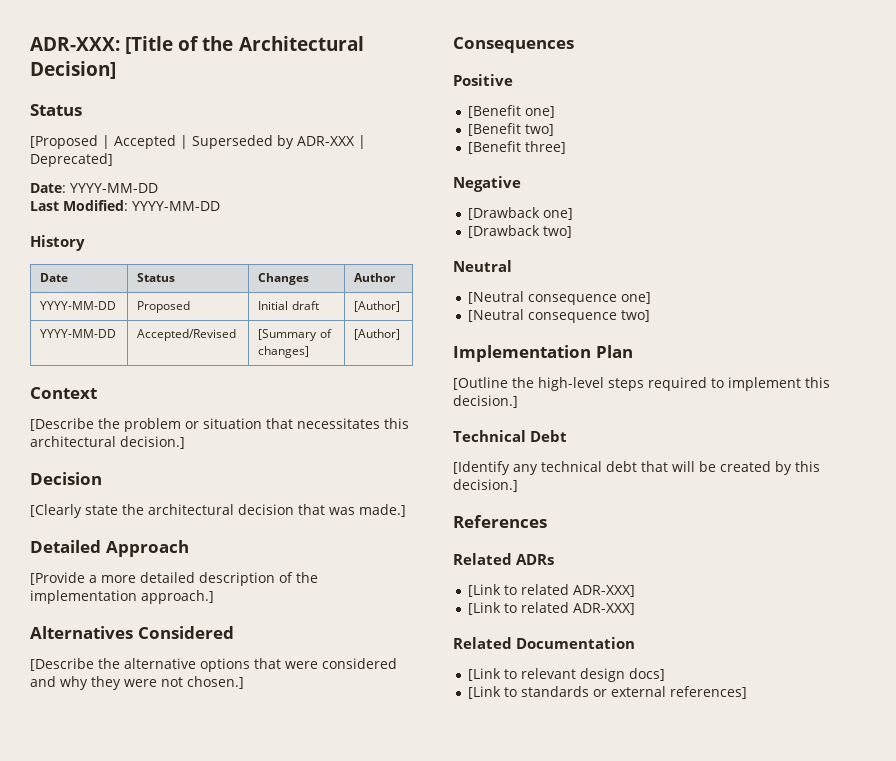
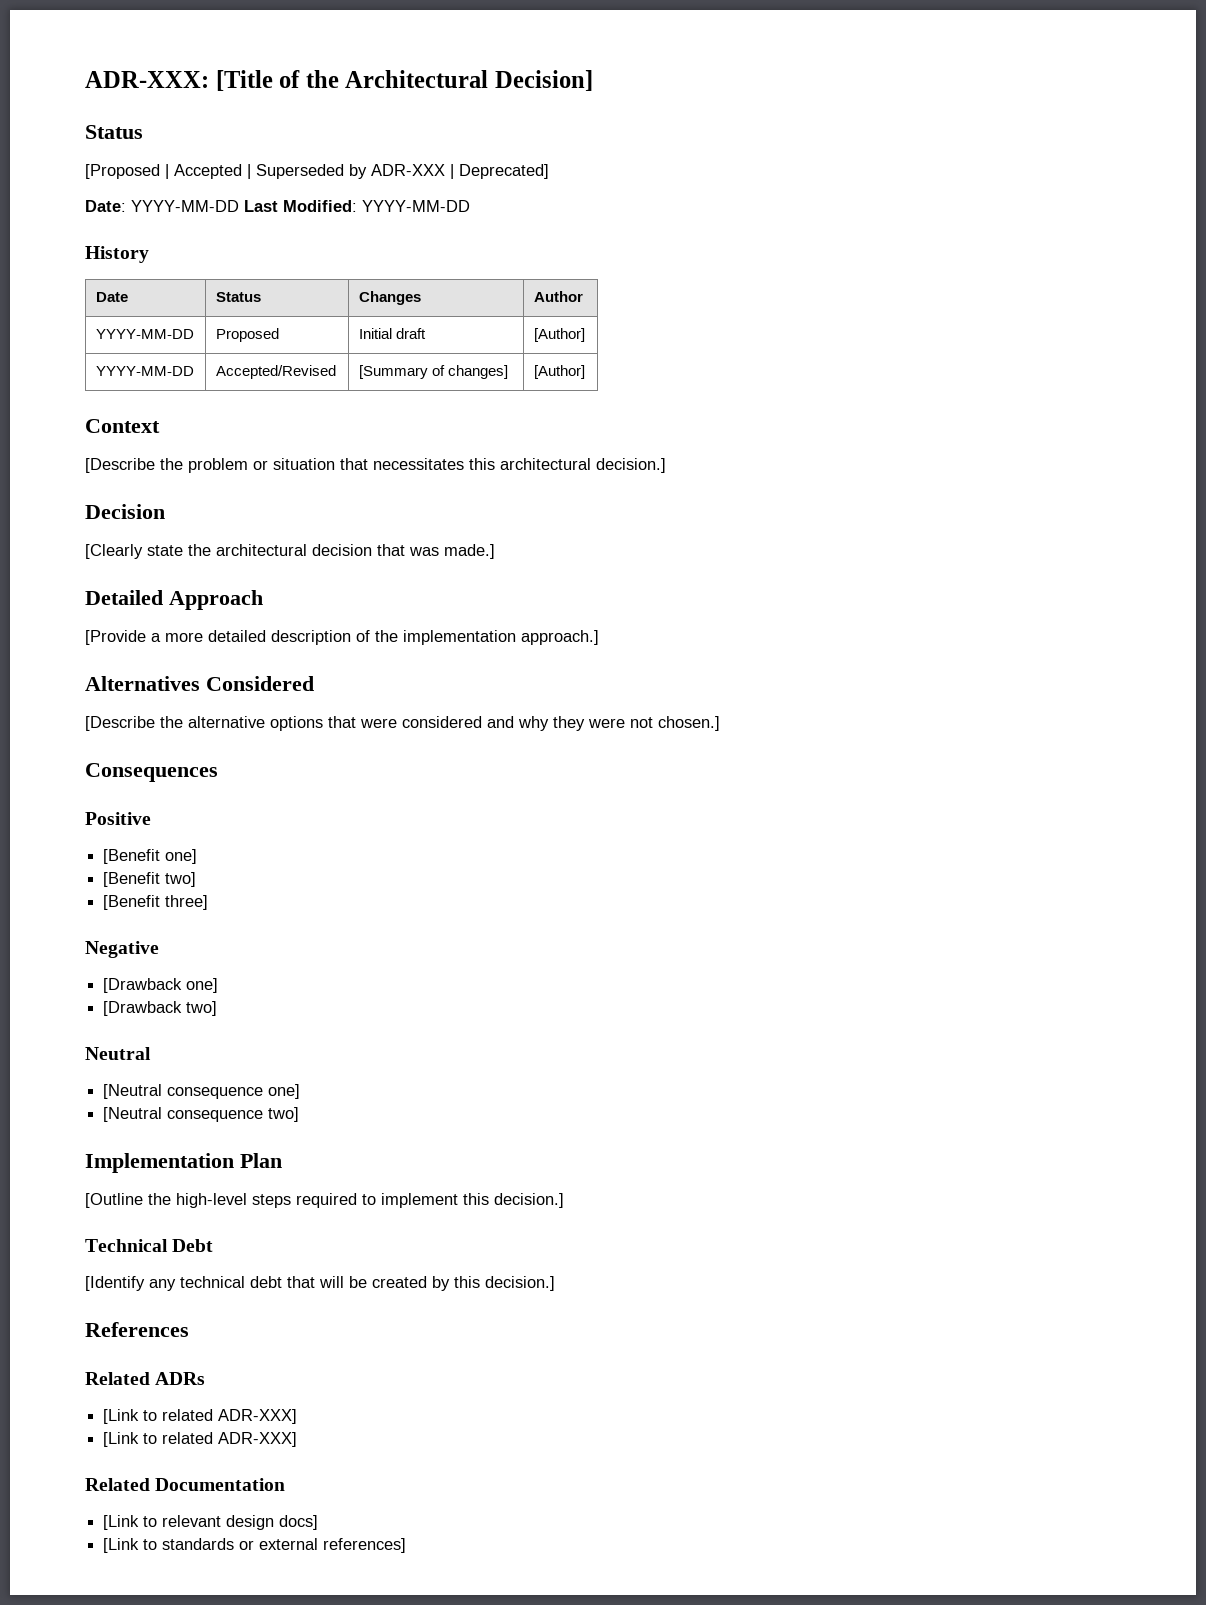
- Date: YYYY-MM-DD
- Last Modified: YYYY-MM-DD
+ Date: YYYY-MM-DD Last Modified: YYYY-MM-DD

